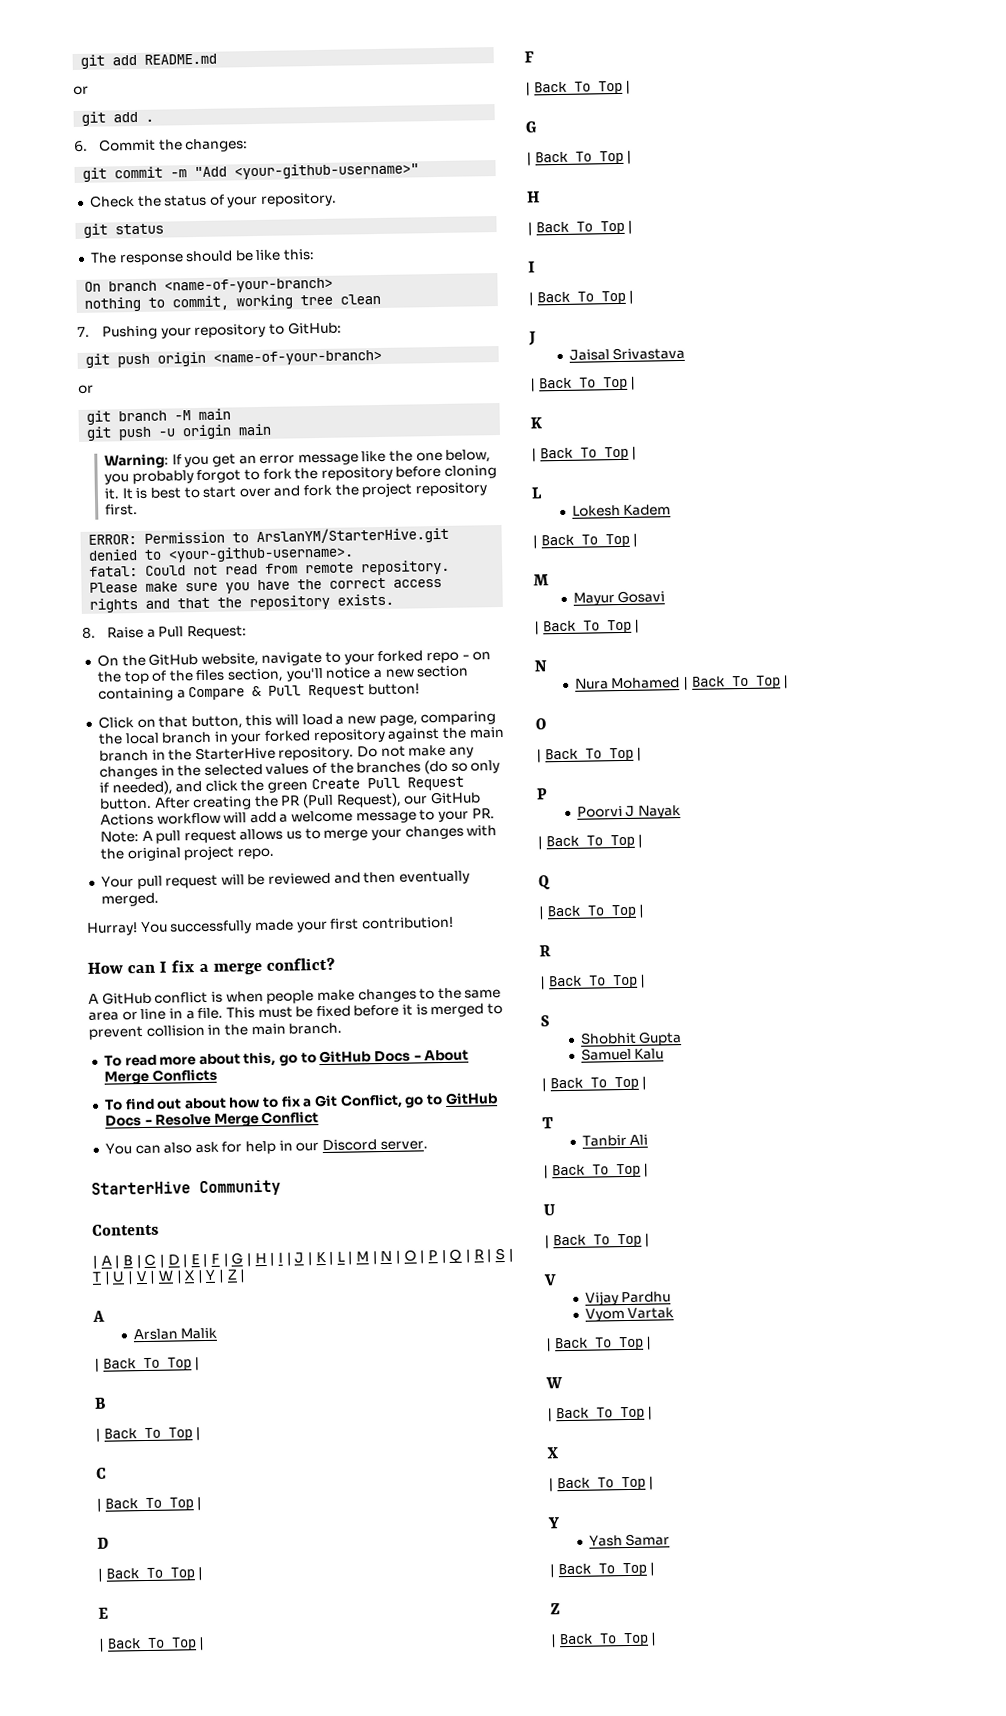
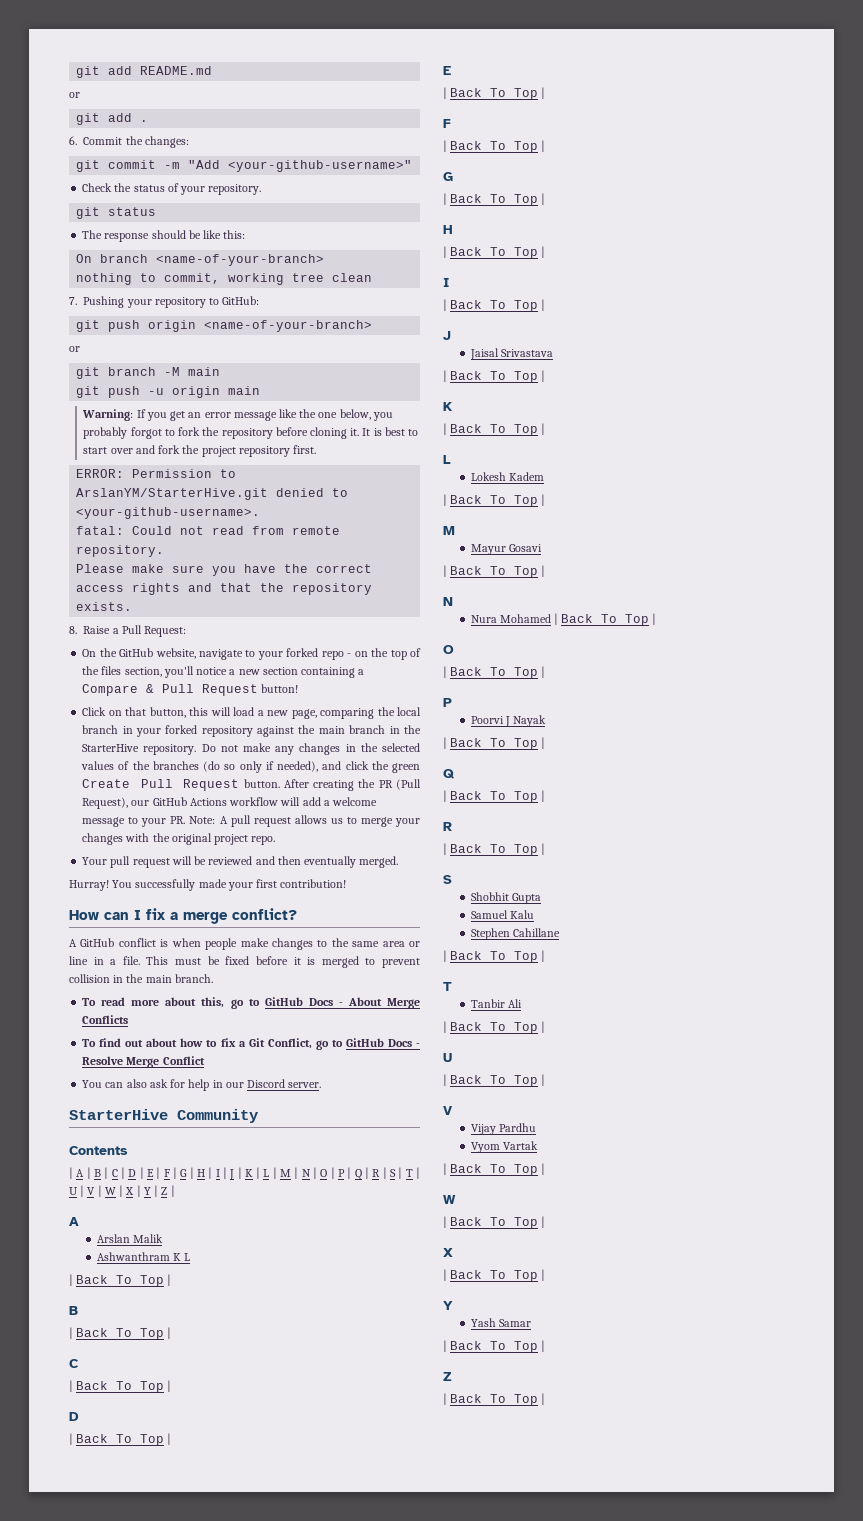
+ Ashwanthram K L
+ Stephen Cahillane

